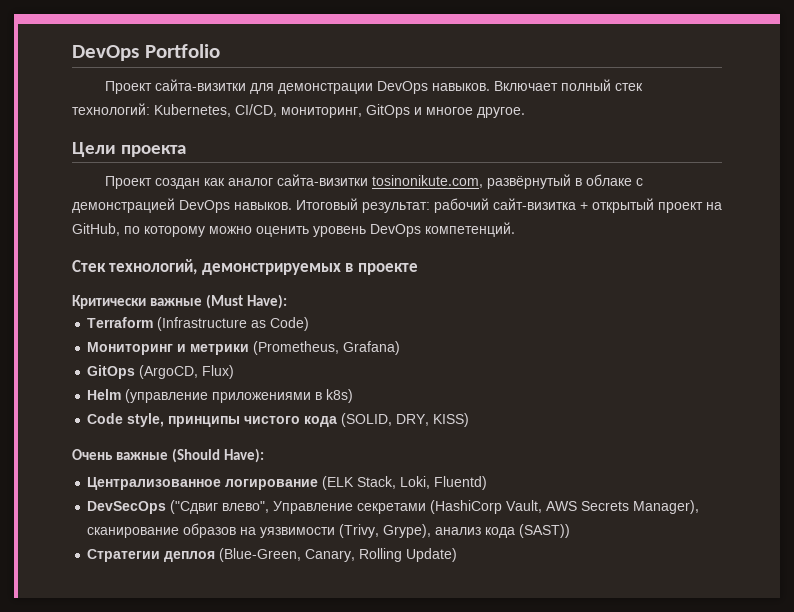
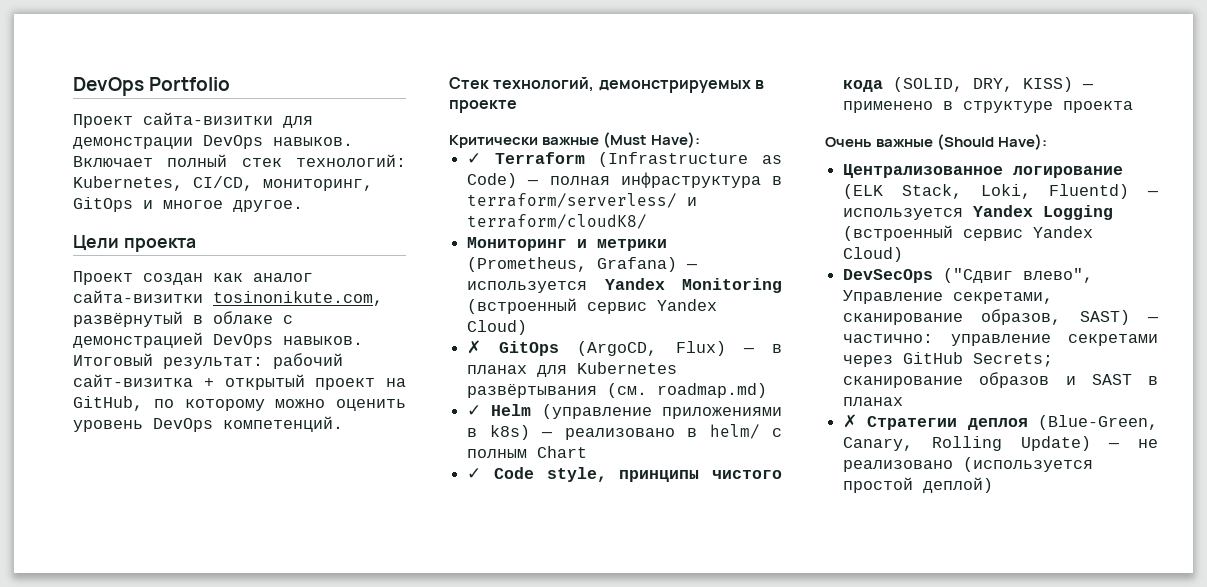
- Terraform (Infrastructure as Code)
+ ✓ Terraform (Infrastructure as Code) — полная инфраструктура в terraform/serverless/ и terraform/cloudK8/
- Мониторинг и метрики (Prometheus, Grafana)
- GitOps (ArgoCD, Flux)
- Helm (управление приложениями в k8s)
- Code style, принципы чистого кода (SOLID, DRY, KISS)
+ Мониторинг и метрики (Prometheus, Grafana) — используется Yandex Monitoring (встроенный сервис Yandex Cloud)
+ ✗ GitOps (ArgoCD, Flux) — в планах для Kubernetes развёртывания (см. roadmap.md)
+ ✓ Helm (управление приложениями в k8s) — реализовано в helm/ с полным Chart
+ ✓ Code style, принципы чистого кода (SOLID, DRY, KISS) — применено в структуре проекта
- Централизованное логирование (ELK Stack, Loki, Fluentd)
- DevSecOps ("Сдвиг влево", Управление секретами (HashiCorp Vault, AWS Secrets Manager), сканирование образов на уязвимости (Trivy, Grype), анализ кода (SAST))
- Стратегии деплоя (Blue-Green, Canary, Rolling Update)
+ Централизованное логирование (ELK Stack, Loki, Fluentd) — используется Yandex Logging (встроенный сервис Yandex Cloud)
+ DevSecOps ("Сдвиг влево", Управление секретами, сканирование образов, SAST) — частично: управление секретами через GitHub Secrets; сканирование образов и SAST в планах
+ ✗ Стратегии деплоя (Blue-Green, Canary, Rolling Update) — не реализовано (используется простой деплой)

